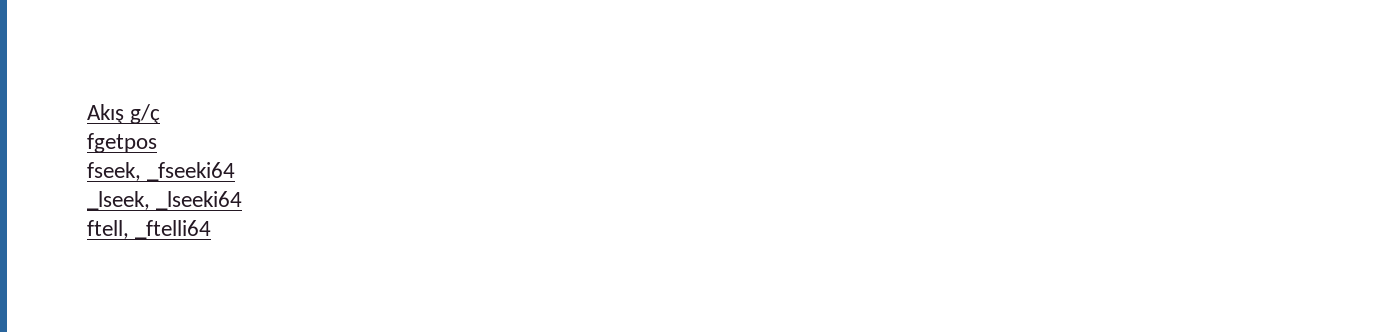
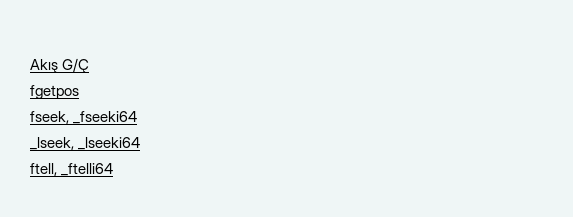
- Akış g/ç
+ Akış G/Ç

